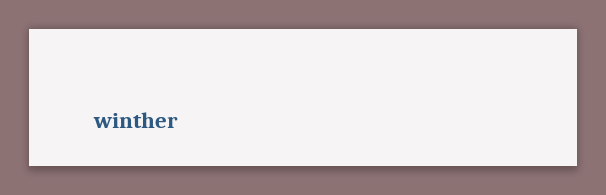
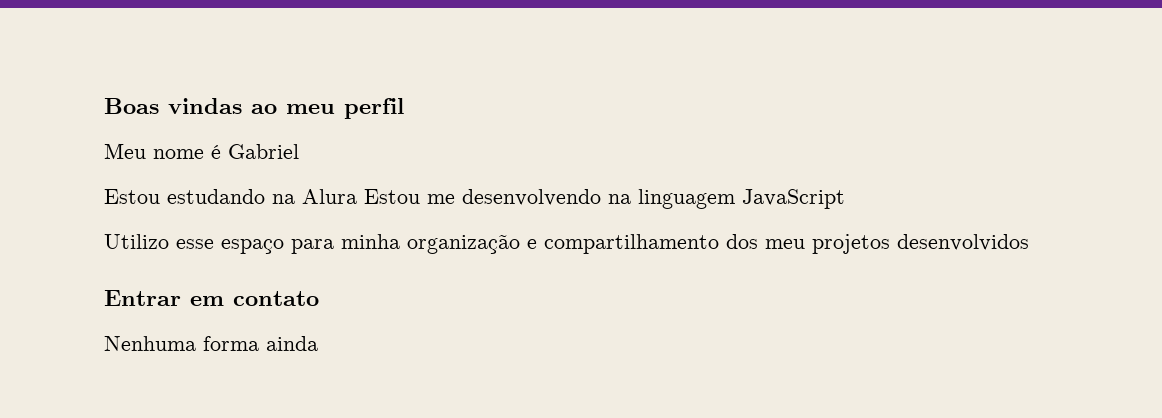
- winther
+ Boas vindas ao meu perfil
+ Meu nome é Gabriel
+ Estou estudando na Alura Estou me desenvolvendo na linguagem JavaScript
+ Utilizo esse espaço para minha organização e compartilhamento dos meu projetos desenvolvidos
+ Entrar em contato
+ Nenhuma forma ainda

